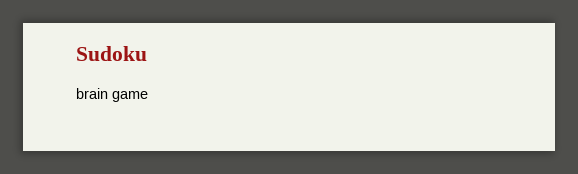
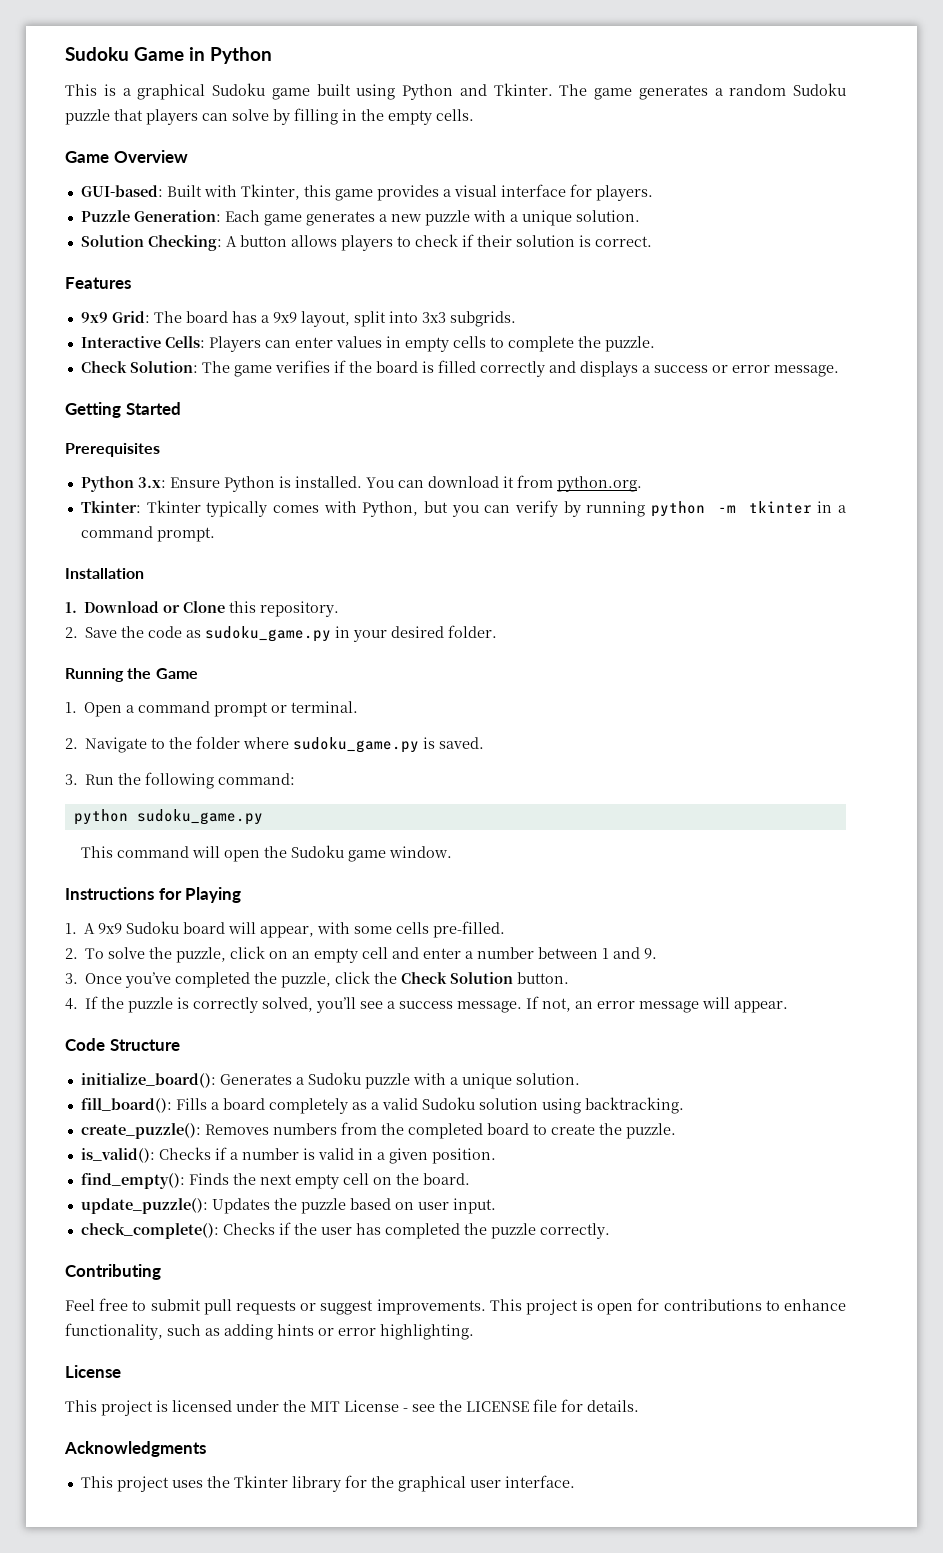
- Sudoku
- brain game
+ Sudoku Game in Python
+ This is a graphical Sudoku game built using Python and Tkinter. The game generates a random Sudoku puzzle that players can solve by filling in the empty cells.
+ Game Overview
+ GUI-based: Built with Tkinter, this game provides a visual interface for players.
+ Puzzle Generation: Each game generates a new puzzle with a unique solution.
+ Solution Checking: A button allows players to check if their solution is correct.
+ Features
+ 9x9 Grid: The board has a 9x9 layout, split into 3x3 subgrids.
+ Interactive Cells: Players can enter values in empty cells to complete the puzzle.
+ Check Solution: The game verifies if the board is filled correctly and displays a success or error message.
+ Getting Started
+ Prerequisites
+ Python 3.x: Ensure Python is installed. You can download it from python.org.
+ Tkinter: Tkinter typically comes with Python, but you can verify by running python -m tkinter in a command prompt.
+ Installation
+ 1. Download or Clone this repository.
+ 2. Save the code as sudoku_game.py in your desired folder.
+ Running the Game
+ 1. Open a command prompt or terminal.
+ 2. Navigate to the folder where sudoku_game.py is saved.
+ 3. Run the following command:
+ python sudoku_game.py
+ This command will open the Sudoku game window.
+ Instructions for Playing
+ 1. A 9x9 Sudoku board will appear, with some cells pre-filled.
+ 2. To solve the puzzle, click on an empty cell and enter a number between 1 and 9.
+ 3. Once you’ve completed the puzzle, click the Check Solution button.
+ 4. If the puzzle is correctly solved, you’ll see a success message. If not, an error message will appear.
+ Code Structure
+ initialize_board(): Generates a Sudoku puzzle with a unique solution.
+ fill_board(): Fills a board completely as a valid Sudoku solution using backtracking.
+ create_puzzle(): Removes numbers from the completed board to create the puzzle.
+ is_valid(): Checks if a number is valid in a given position.
+ find_empty(): Finds the next empty cell on the board.
+ update_puzzle(): Updates the puzzle based on user input.
+ check_complete(): Checks if the user has completed the puzzle correctly.
+ Contributing
+ Feel free to submit pull requests or suggest improvements. This project is open for contributions to enhance functionality, such as adding hints or error highlighting.
+ License
+ This project is licensed under the MIT License - see the LICENSE file for details.
+ Acknowledgments
+ This project uses the Tkinter library for the graphical user interface.

